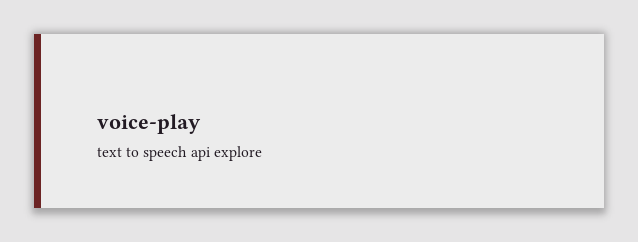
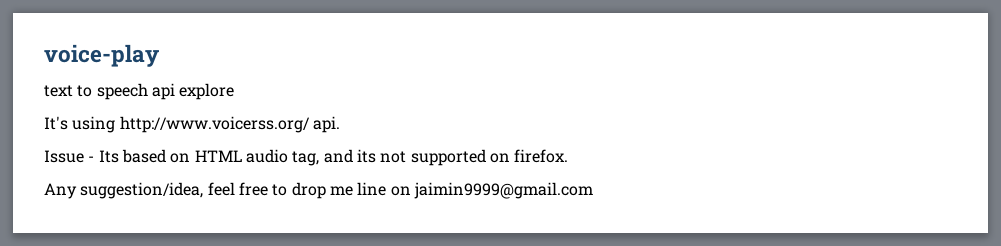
+ It's using http://www.voicerss.org/ api.
+ Issue - Its based on HTML audio tag, and its not supported on firefox.
+ Any suggestion/idea, feel free to drop me line on jaimin9999@gmail.com

